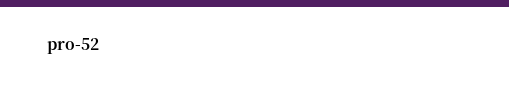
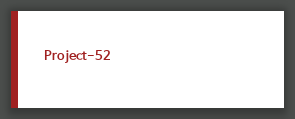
- pro-52
+ Project-52

